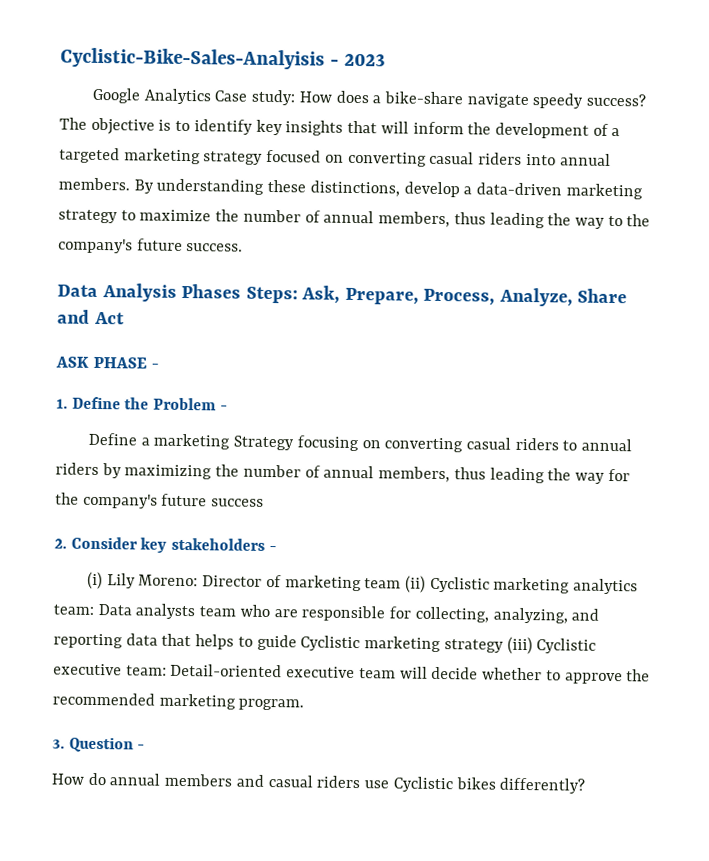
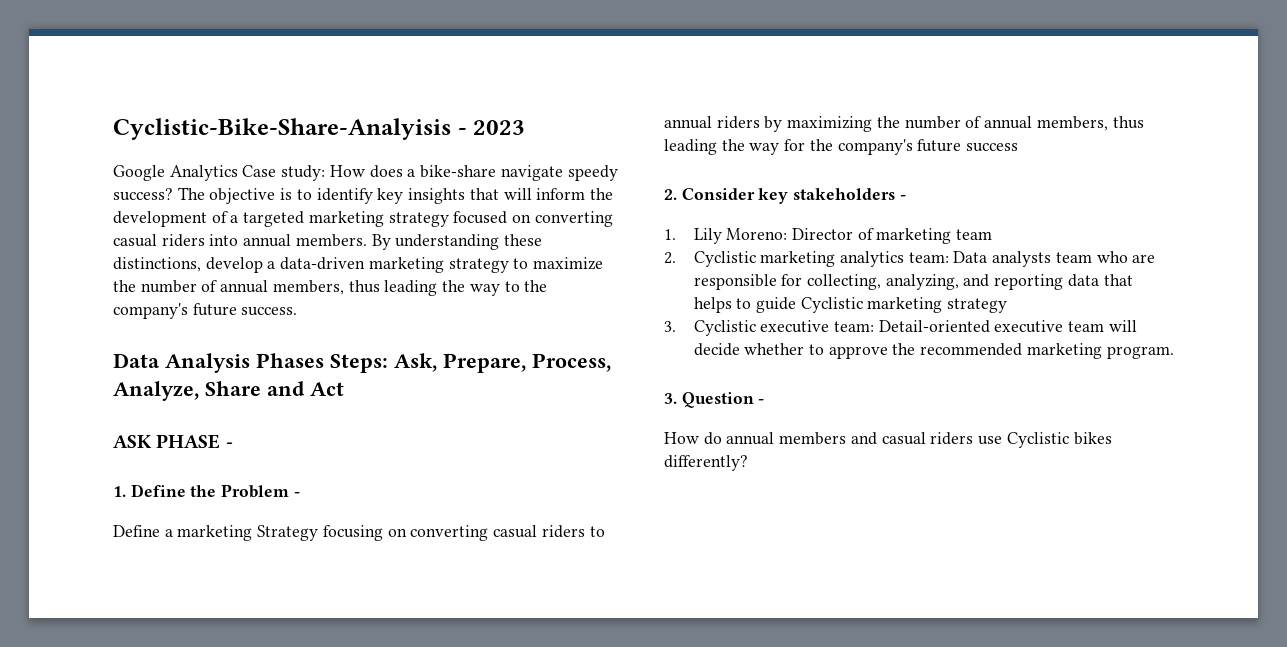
- Cyclistic-Bike-Sales-Analyisis - 2023
+ Cyclistic-Bike-Share-Analyisis - 2023
- (i) Lily Moreno: Director of marketing team (ii) Cyclistic marketing analytics team: Data analysts team who are responsible for collecting, analyzing, and reporting data that helps to guide Cyclistic marketing strategy (iii) Cyclistic executive team: Detail-oriented executive team will decide whether to approve the recommended marketing program.
+ 1. Lily Moreno: Director of marketing team
+ 2. Cyclistic marketing analytics team: Data analysts team who are responsible for collecting, analyzing, and reporting data that helps to guide Cyclistic marketing strategy
+ 3. Cyclistic executive team: Detail-oriented executive team will decide whether to approve the recommended marketing program.

